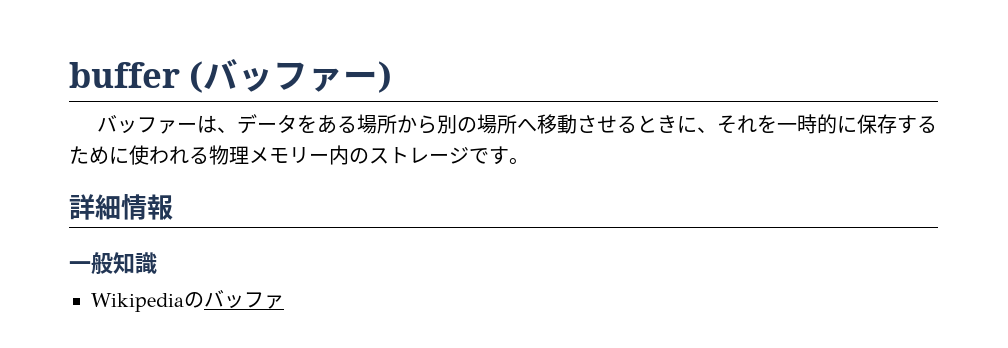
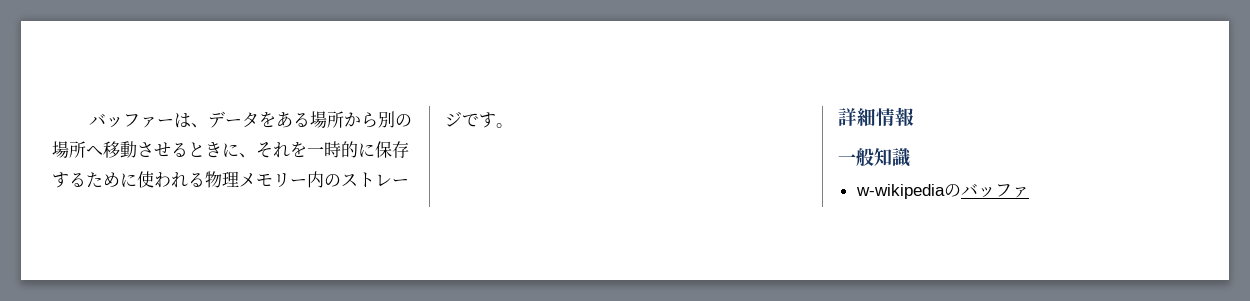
- buffer (バッファー)
- Wikipediaのバッファ
+ w-wikipediaのバッファ

